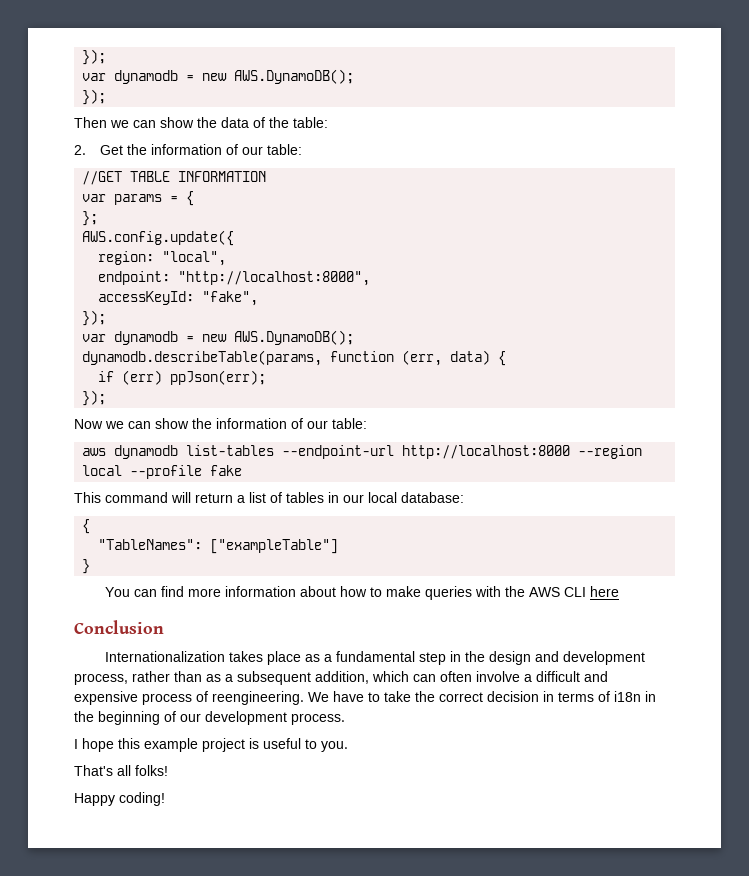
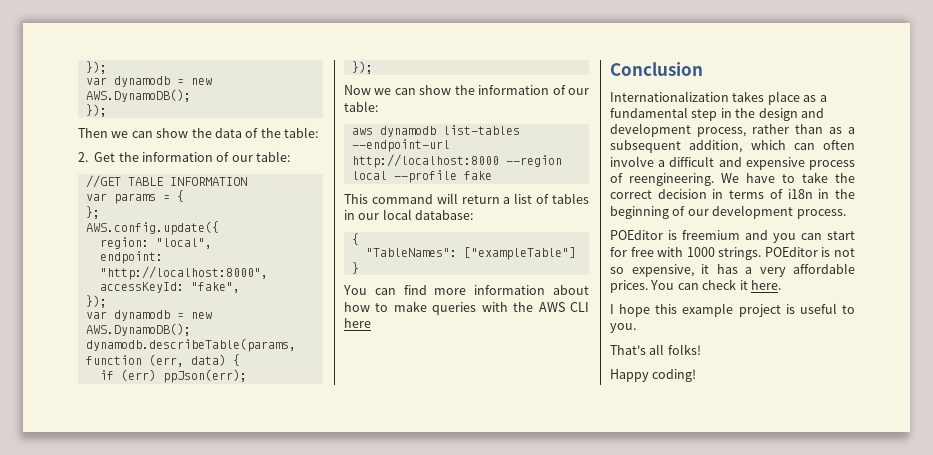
+ POEditor is freemium and you can start for free with 1000 strings. POEditor is not so expensive, it has a very affordable prices. You can check it here.

